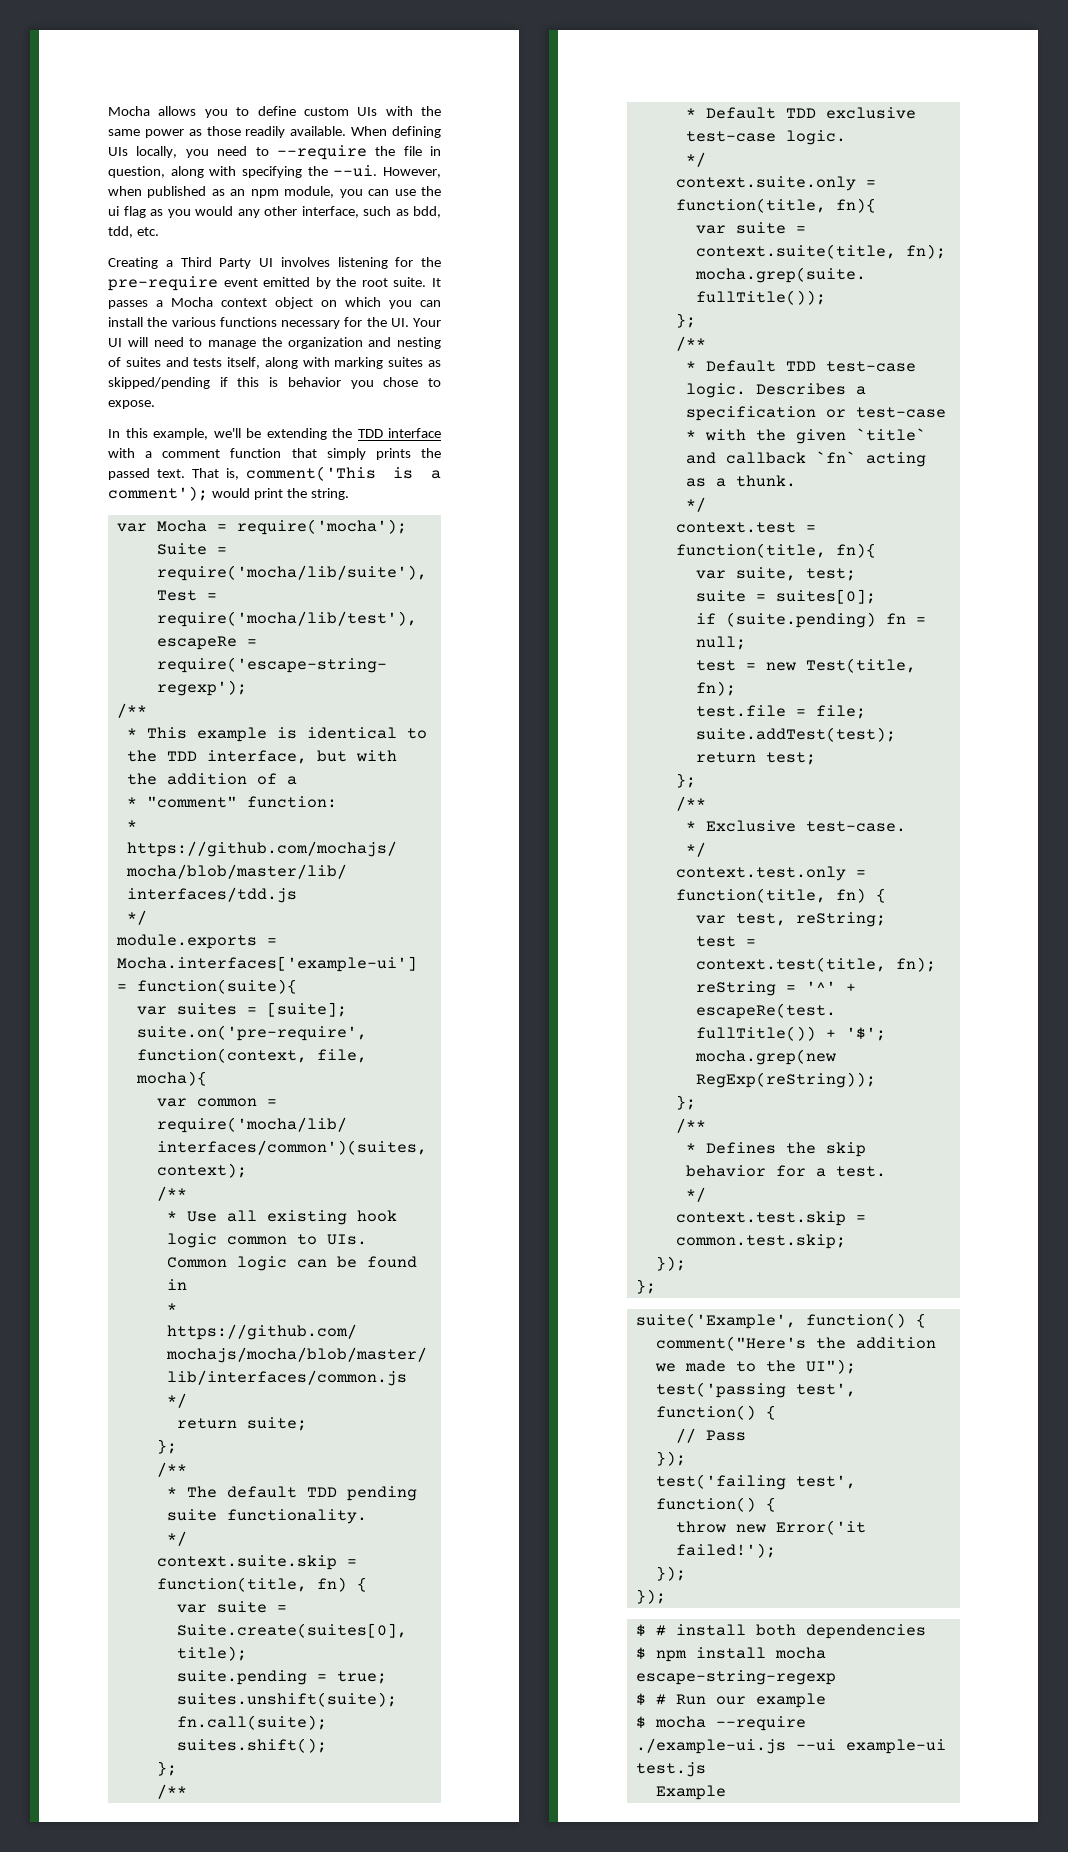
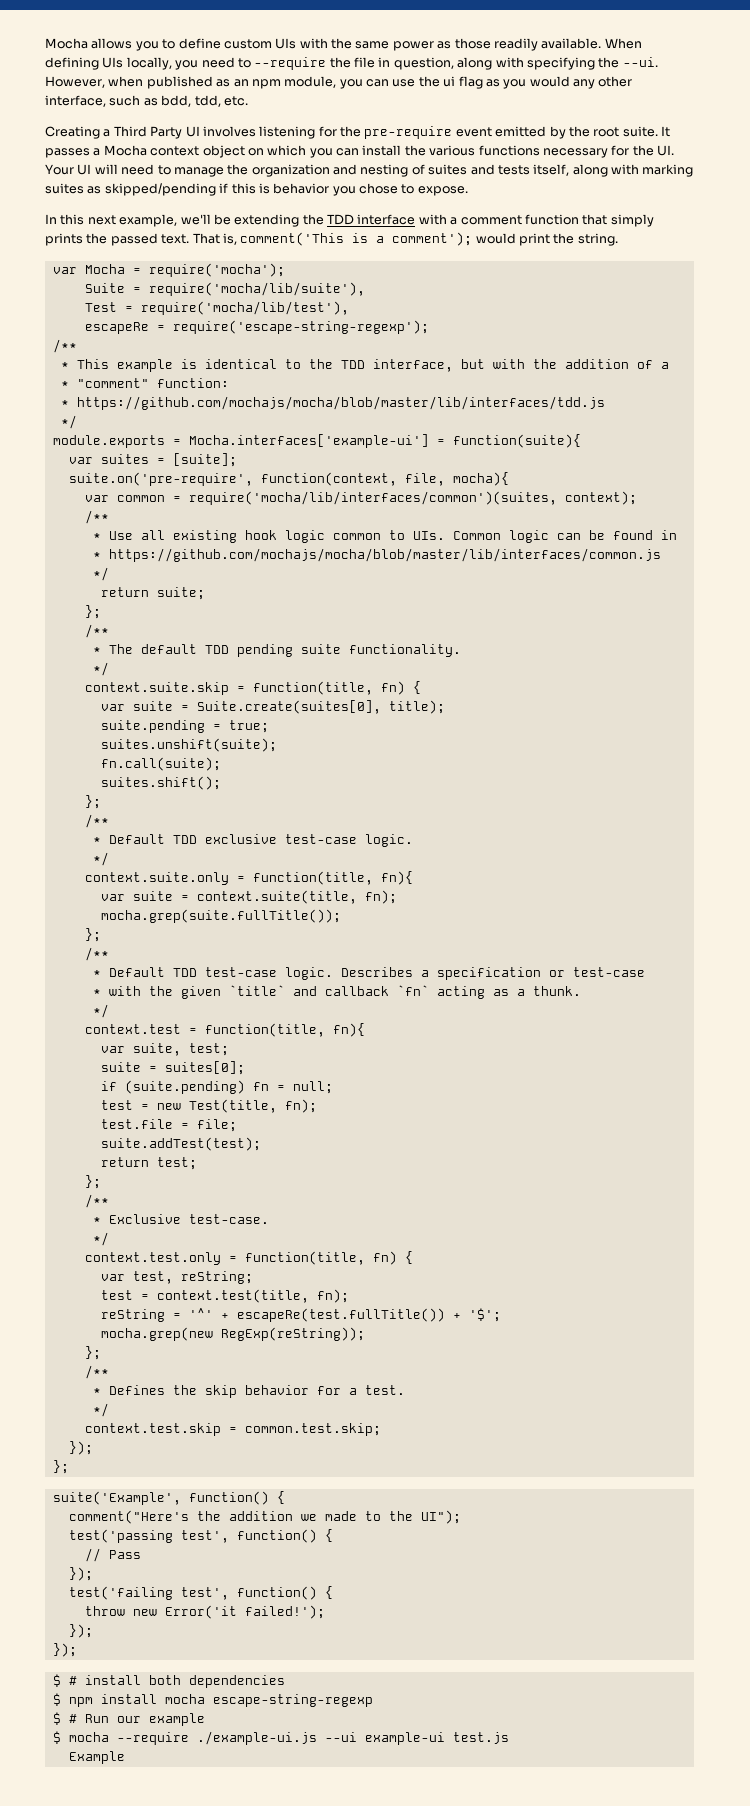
- In this example, we'll be extending the TDD interface with a comment function that simply prints the passed text.
+ In this next example, we'll be extending the TDD interface with a comment function that simply prints the passed text.

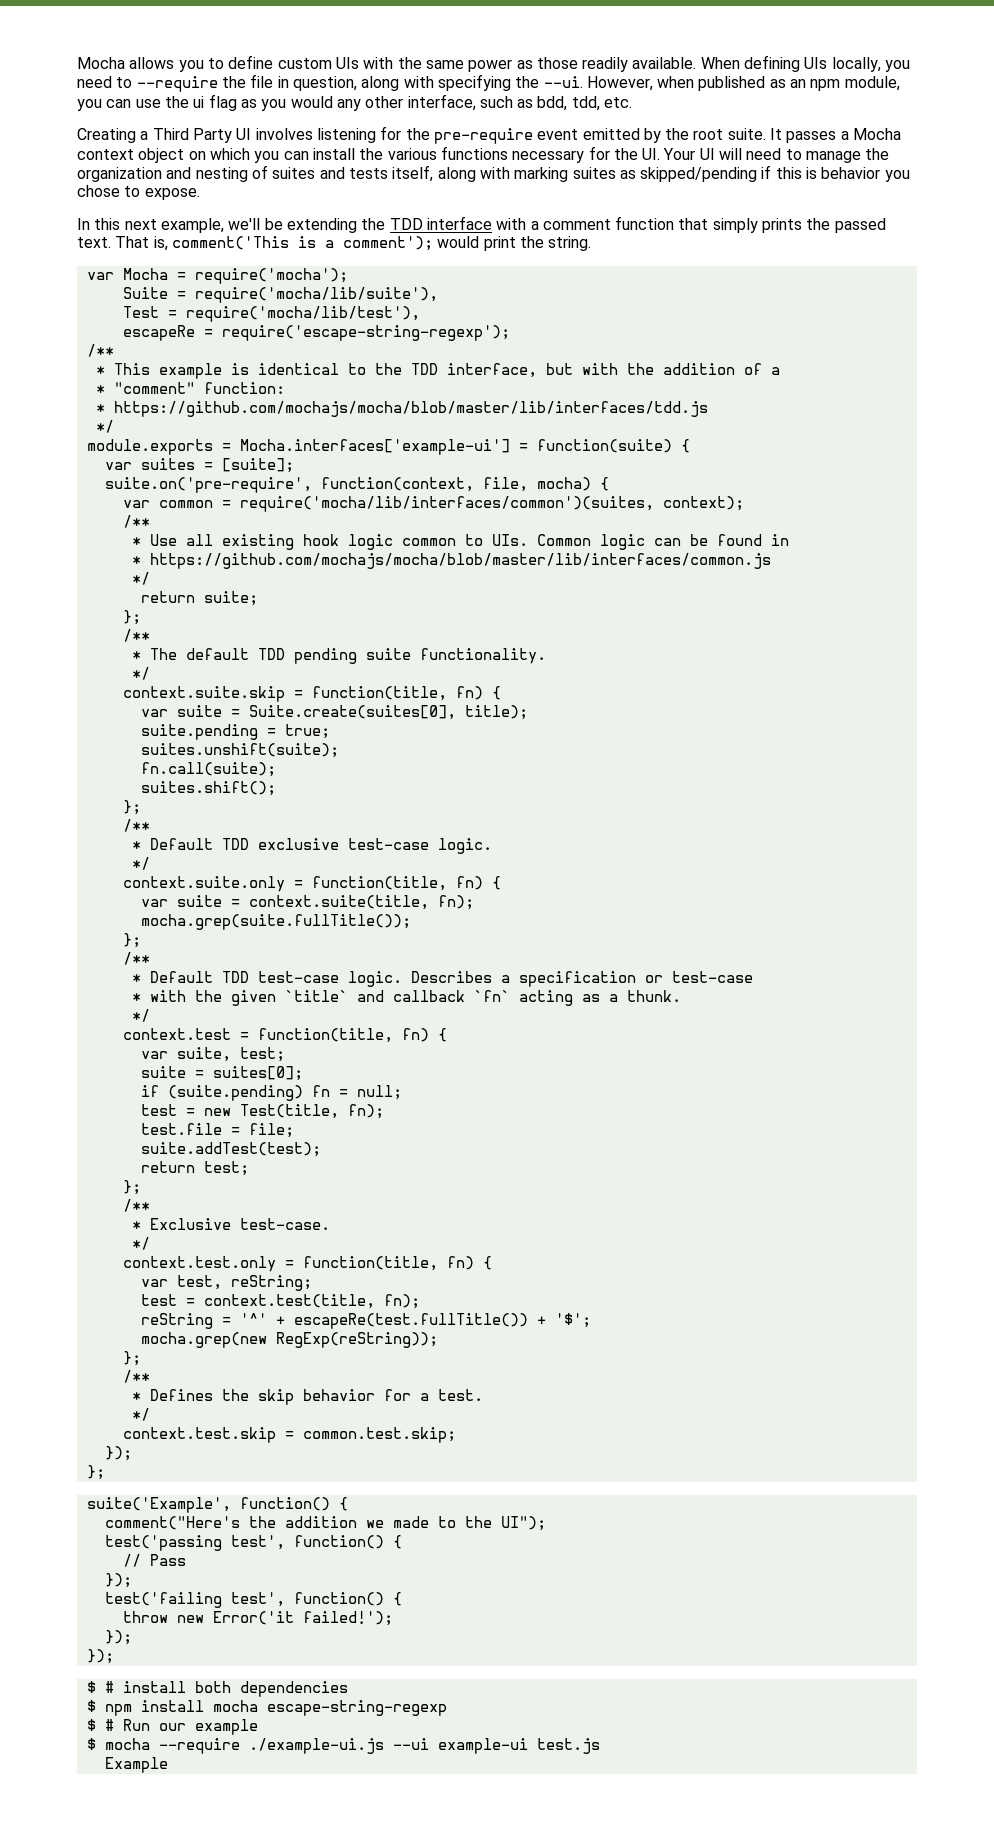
- module.exports = Mocha.interfaces['example-ui'] = function(suite){
+ module.exports = Mocha.interfaces['example-ui'] = function(suite) {
- suite.on('pre-require', function(context, file, mocha){
+ suite.on('pre-require', function(context, file, mocha) {
- context.suite.only = function(title, fn){
+ context.suite.only = function(title, fn) {
- context.test = function(title, fn){
+ context.test = function(title, fn) {

